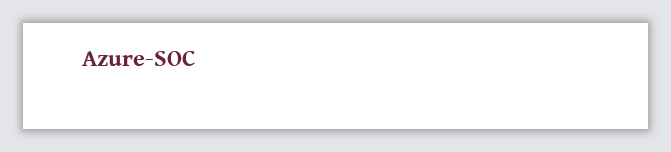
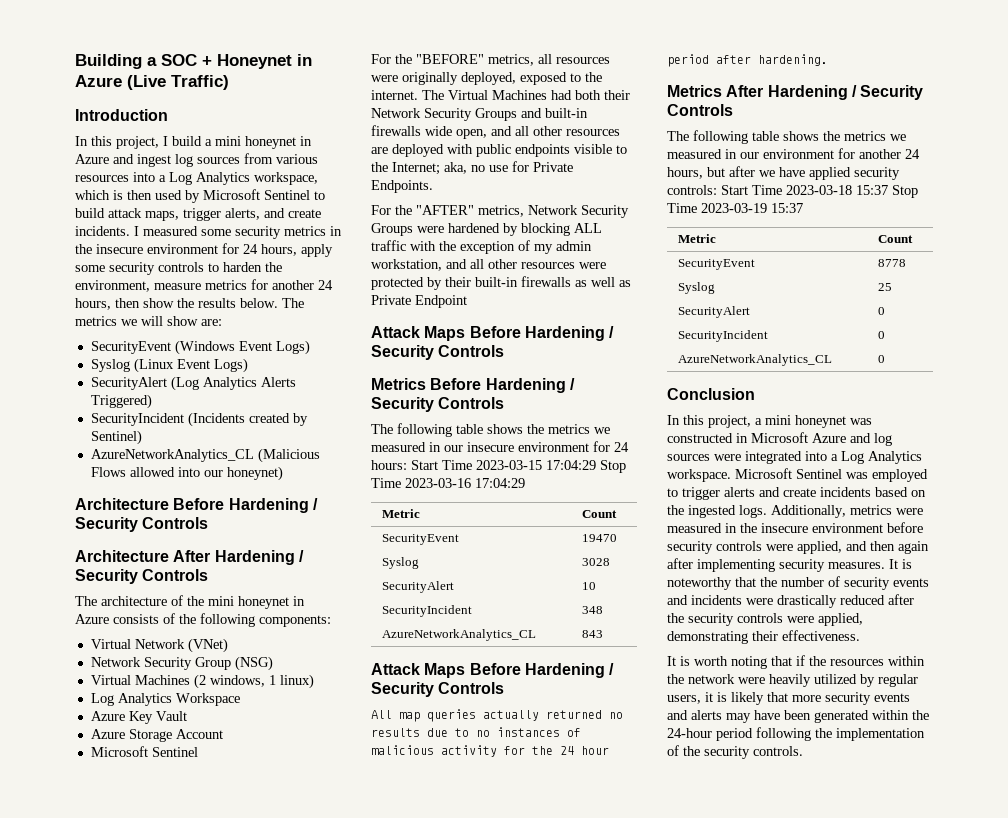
- Azure-SOC
+ Building a SOC + Honeynet in Azure (Live Traffic)
+ Introduction
+ In this project, I build a mini honeynet in Azure and ingest log sources from various resources into a Log Analytics workspace, which is then used by Microsoft Sentinel to build attack maps, trigger alerts, and create incidents. I measured some security metrics in the insecure environment for 24 hours, apply some security controls to harden the environment, measure metrics for another 24 hours, then show the results below. The metrics we will show are:
+ SecurityEvent (Windows Event Logs)
+ Syslog (Linux Event Logs)
+ SecurityAlert (Log Analytics Alerts Triggered)
+ SecurityIncident (Incidents created by Sentinel)
+ AzureNetworkAnalytics_CL (Malicious Flows allowed into our honeynet)
+ Architecture Before Hardening / Security Controls
+ Architecture After Hardening / Security Controls
+ The architecture of the mini honeynet in Azure consists of the following components:
+ Virtual Network (VNet)
+ Network Security Group (NSG)
+ Virtual Machines (2 windows, 1 linux)
+ Log Analytics Workspace
+ Azure Key Vault
+ Azure Storage Account
+ Microsoft Sentinel
+ For the "BEFORE" metrics, all resources were originally deployed, exposed to the internet. The Virtual Machines had both their Network Security Groups and built-in firewalls wide open, and all other resources are deployed with public endpoints visible to the Internet; aka, no use for Private Endpoints.
+ For the "AFTER" metrics, Network Security Groups were hardened by blocking ALL traffic with the exception of my admin workstation, and all other resources were protected by their built-in firewalls as well as Private Endpoint
+ Attack Maps Before Hardening / Security Controls
+ Metrics Before Hardening / Security Controls
+ The following table shows the metrics we measured in our insecure environment for 24 hours: Start Time 2023-03-15 17:04:29 Stop Time 2023-03-16 17:04:29
+ Metric | Count
+ SecurityEvent | 19470
+ Syslog | 3028
+ SecurityAlert | 10
+ SecurityIncident | 348
+ AzureNetworkAnalytics_CL | 843
+ Attack Maps Before Hardening / Security Controls
+ All map queries actually returned no results due to no instances of malicious activity for the 24 hour period after hardening.
+ Metrics After Hardening / Security Controls
+ The following table shows the metrics we measured in our environment for another 24 hours, but after we have applied security controls: Start Time 2023-03-18 15:37 Stop Time 2023-03-19 15:37
+ Metric | Count
+ SecurityEvent | 8778
+ Syslog | 25
+ SecurityAlert | 0
+ SecurityIncident | 0
+ AzureNetworkAnalytics_CL | 0
+ Conclusion
+ In this project, a mini honeynet was constructed in Microsoft Azure and log sources were integrated into a Log Analytics workspace. Microsoft Sentinel was employed to trigger alerts and create incidents based on the ingested logs. Additionally, metrics were measured in the insecure environment before security controls were applied, and then again after implementing security measures. It is noteworthy that the number of security events and incidents were drastically reduced after the security controls were applied, demonstrating their effectiveness.
+ It is worth noting that if the resources within the network were heavily utilized by regular users, it is likely that more security events and alerts may have been generated within the 24-hour period following the implementation of the security controls.

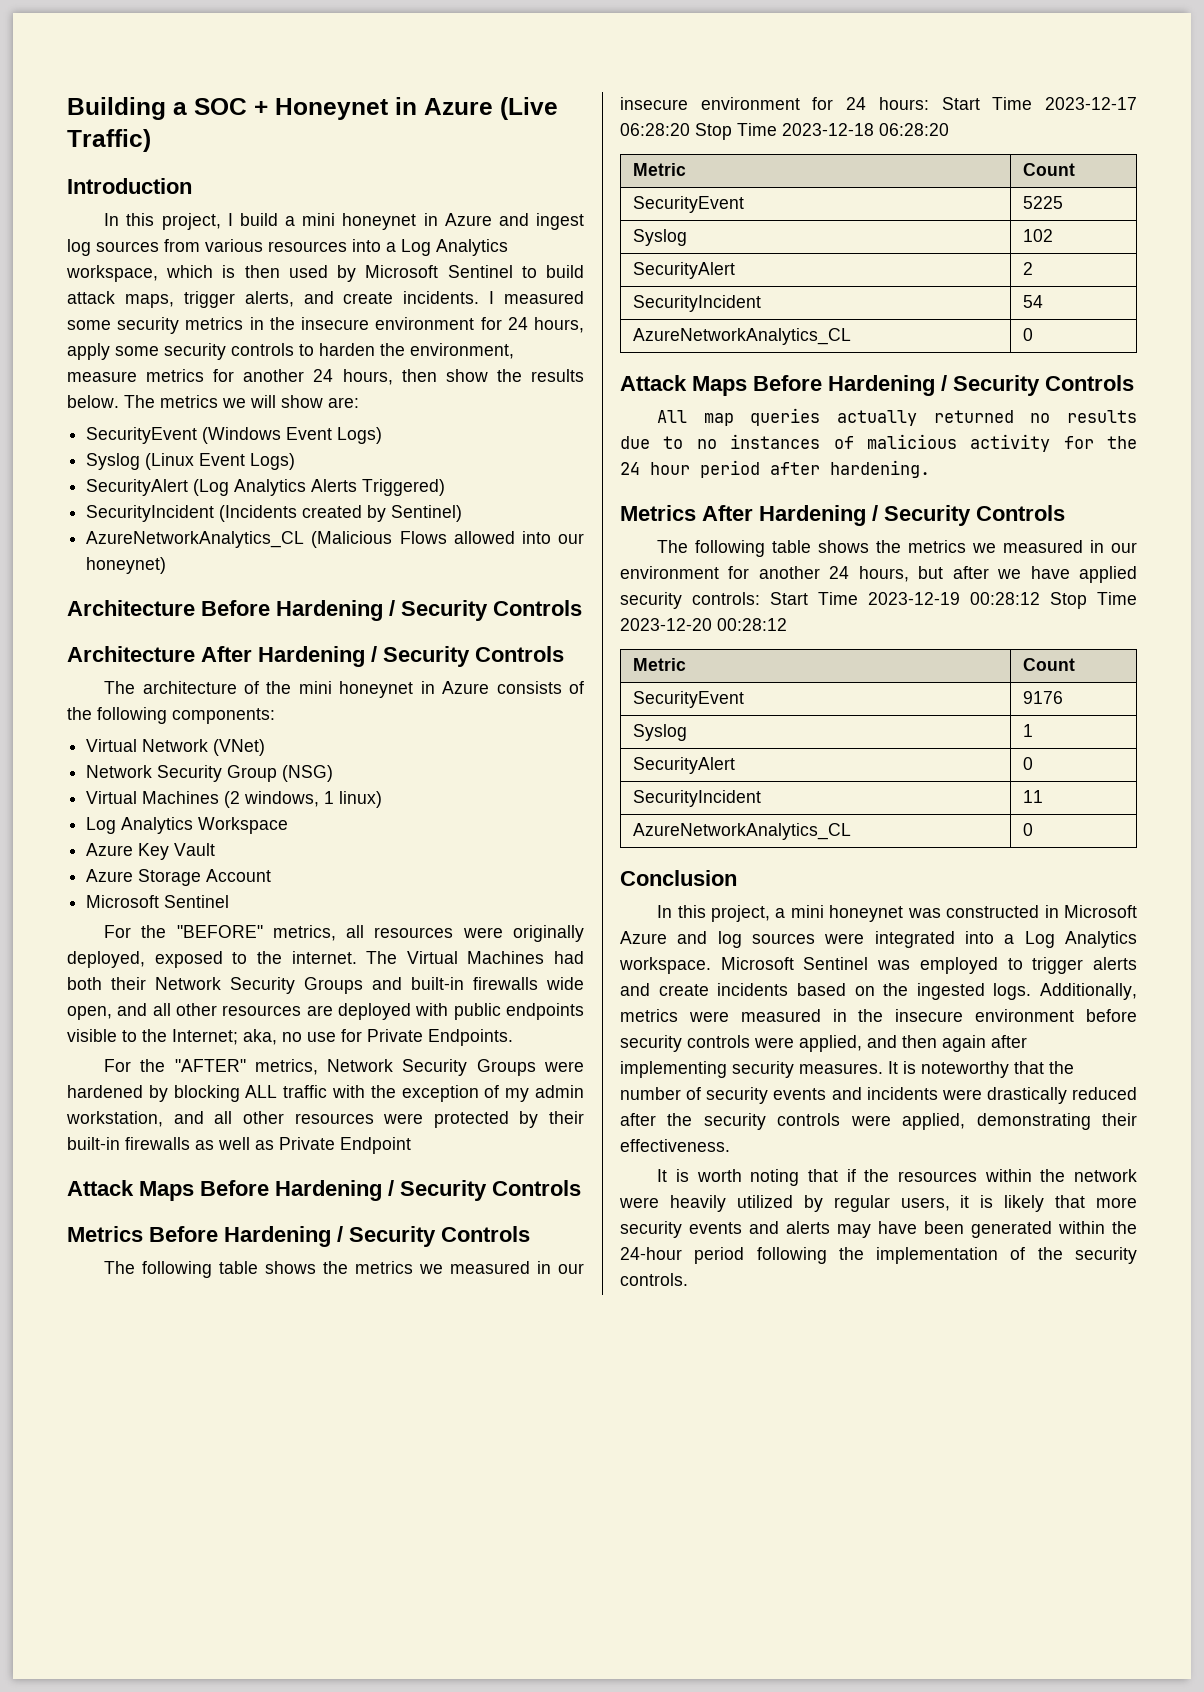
- The following table shows the metrics we measured in our insecure environment for 24 hours: Start Time 2023-03-15 17:04:29 Stop Time 2023-03-16 17:04:29
+ The following table shows the metrics we measured in our insecure environment for 24 hours: Start Time 2023-12-17 06:28:20 Stop Time 2023-12-18 06:28:20
  Metric | Count
- SecurityEvent | 19470
- Syslog | 3028
- SecurityAlert | 10
- SecurityIncident | 348
- AzureNetworkAnalytics_CL | 843
+ SecurityEvent | 5225
+ Syslog | 102
+ SecurityAlert | 2
+ SecurityIncident | 54
+ AzureNetworkAnalytics_CL | 0
- The following table shows the metrics we measured in our environment for another 24 hours, but after we have applied security controls: Start Time 2023-03-18 15:37 Stop Time 2023-03-19 15:37
+ The following table shows the metrics we measured in our environment for another 24 hours, but after we have applied security controls: Start Time 2023-12-19 00:28:12 Stop Time 2023-12-20 00:28:12
  Metric | Count
- SecurityEvent | 8778
- Syslog | 25
+ SecurityEvent | 9176
+ Syslog | 1
- SecurityIncident | 0
+ SecurityIncident | 11

